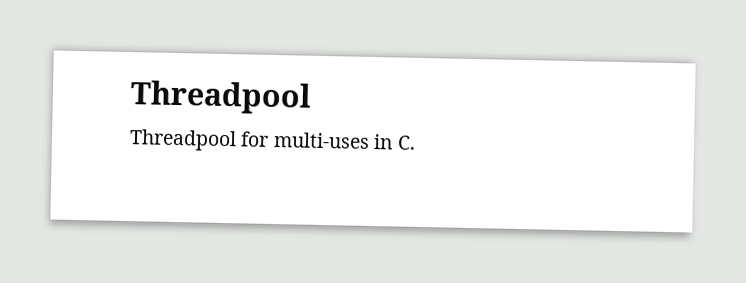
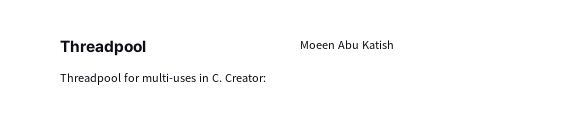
- Threadpool for multi-uses in C.
+ Threadpool for multi-uses in C. Creator: Moeen Abu Katish

